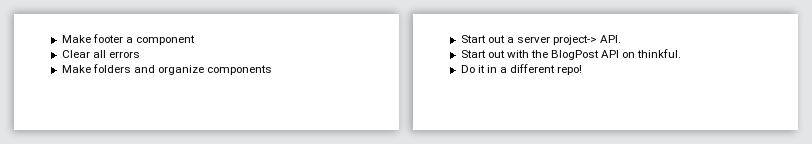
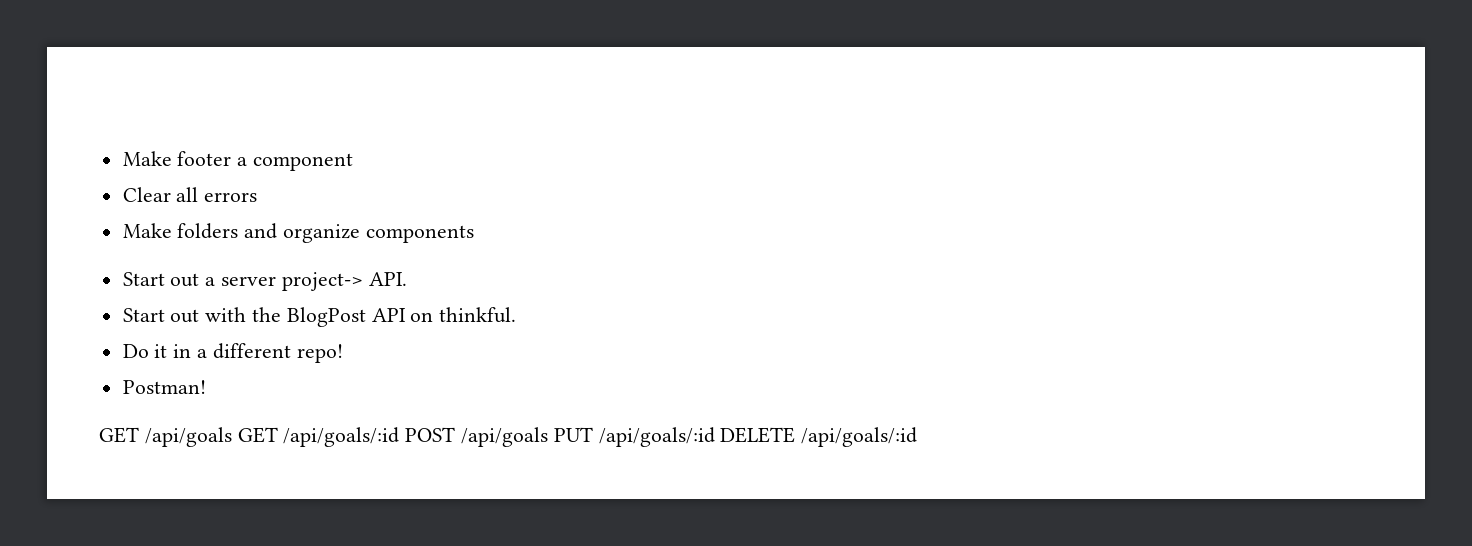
+ Postman!
+ GET /api/goals GET /api/goals/:id POST /api/goals PUT /api/goals/:id DELETE /api/goals/:id

